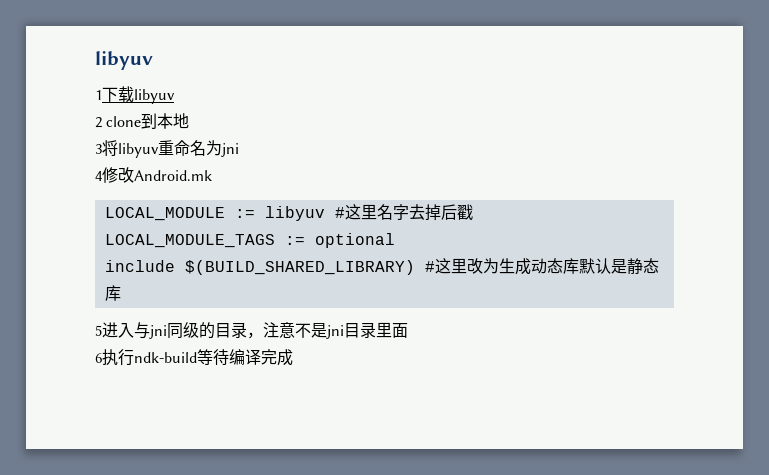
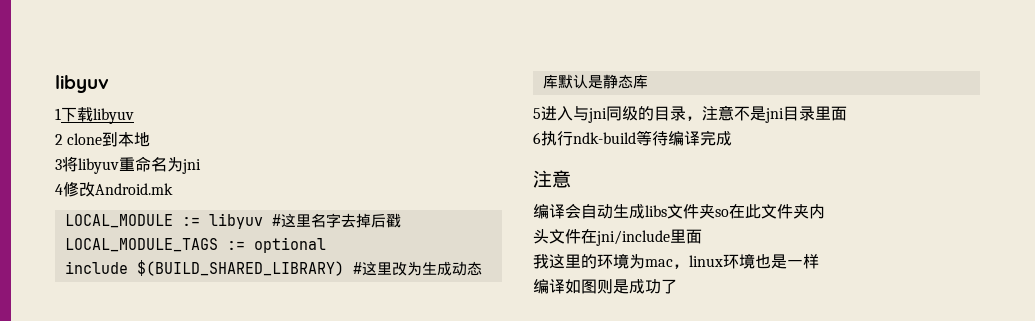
  6执行ndk-build等待编译完成
+ 注意
+ 编译会自动生成libs文件夹so在此文件夹内
+ 头文件在jni/include里面
+ 我这里的环境为mac，linux环境也是一样
+ 编译如图则是成功了

